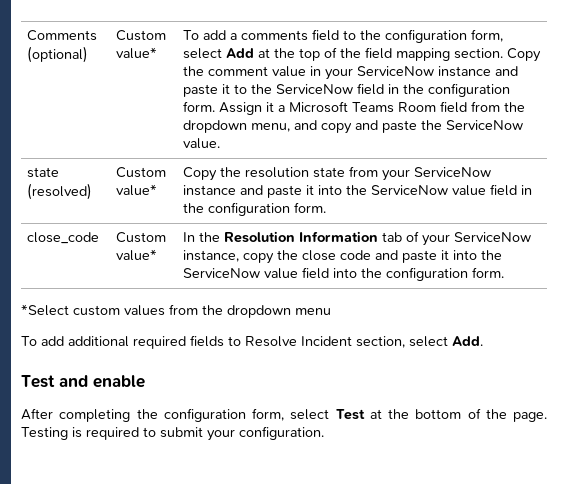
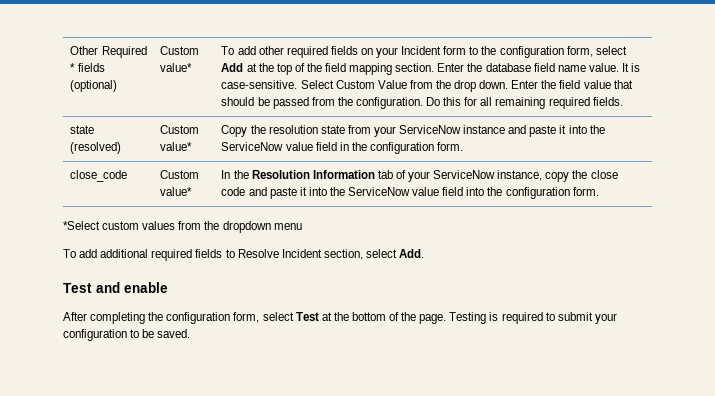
- Comments (optional)
+ Other Required * fields (optional)
- To add a comments field to the configuration form, select Add at the top of the field mapping section.
+ To add other required fields on your Incident form to the configuration form, select Add at the top of the field mapping section.
- Copy the comment value in your ServiceNow instance and paste it to the ServiceNow field in the configuration form. Assign it a Microsoft Teams Room field from the dropdown menu, and copy and paste the ServiceNow value.
+ Enter the database field name value. It is case-sensitive. Select Custom Value from the drop down. Enter the field value that should be passed from the configuration. Do this for all remaining required fields.
- Testing is required to submit your configuration.
+ Testing is required to submit your configuration to be saved.

